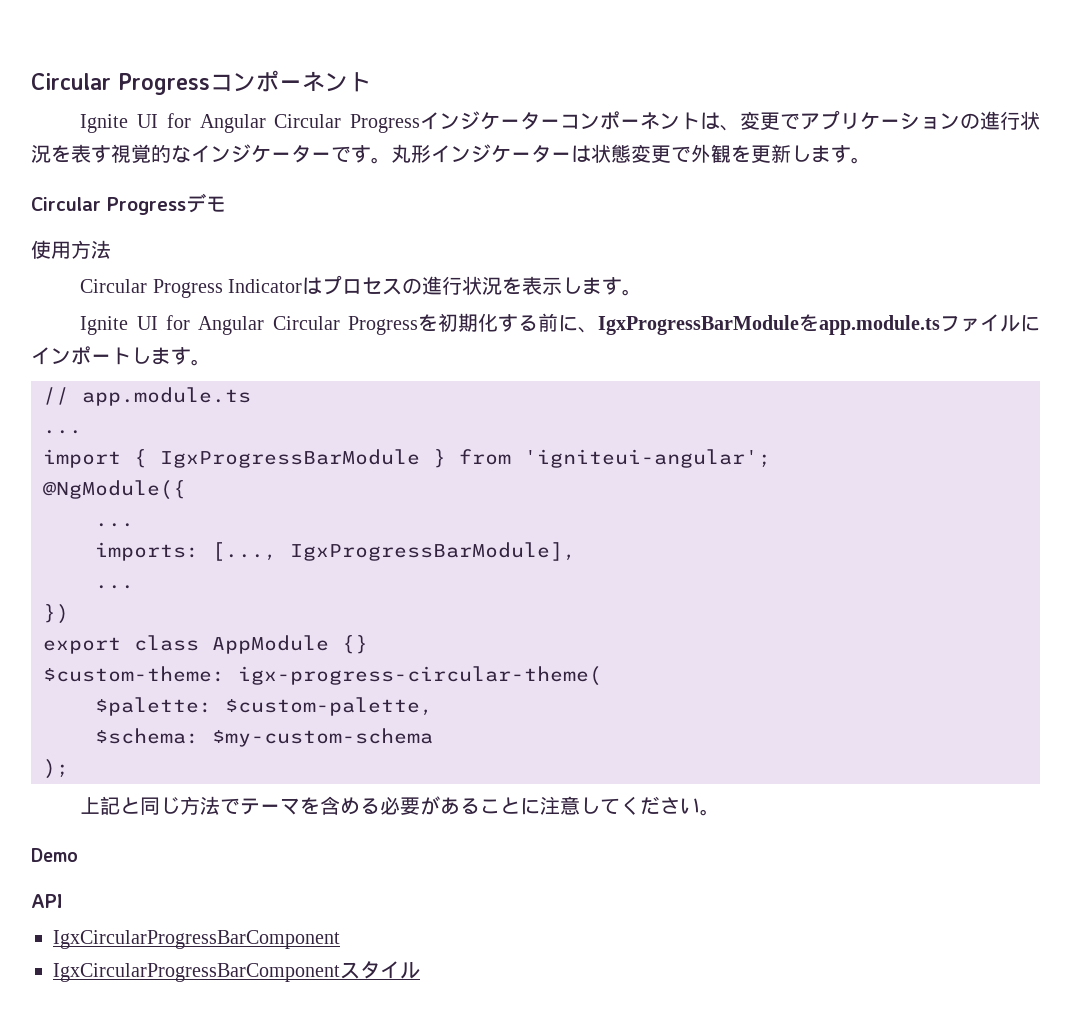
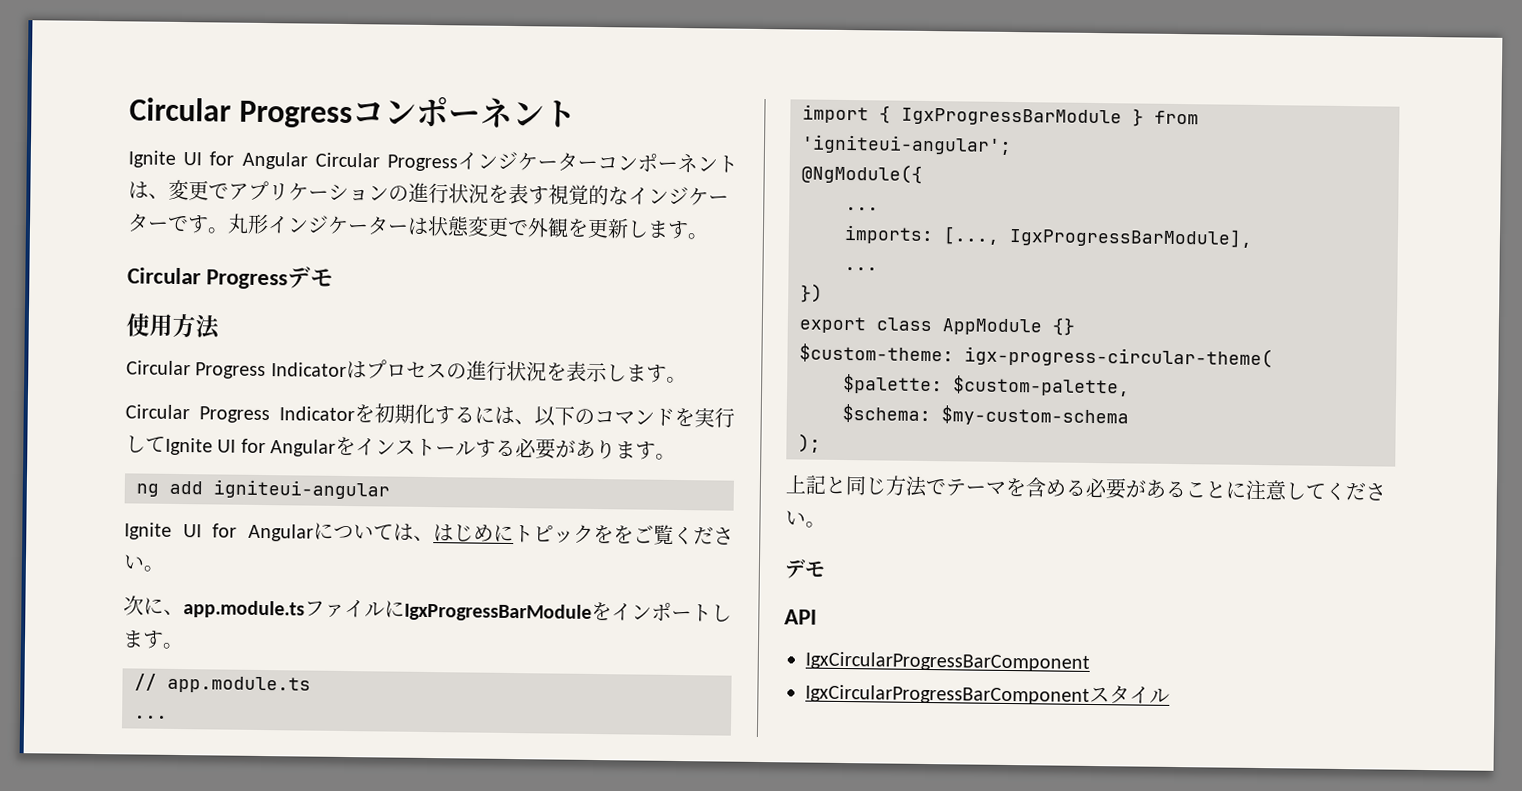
- Ignite UI for Angular Circular Progressを初期化する前に、IgxProgressBarModuleをapp.module.tsファイルにインポートします。
+ Circular Progress Indicatorを初期化するには、以下のコマンドを実行してIgnite UI for Angularをインストールする必要があります。
+ ng add igniteui-angular
+ Ignite UI for Angularについては、はじめにトピックををご覧ください。
+ 次に、app.module.tsファイルにIgxProgressBarModuleをインポートします。
  上記と同じ方法でテーマを含める必要があることに注意してください。
- Demo
+ デモ

